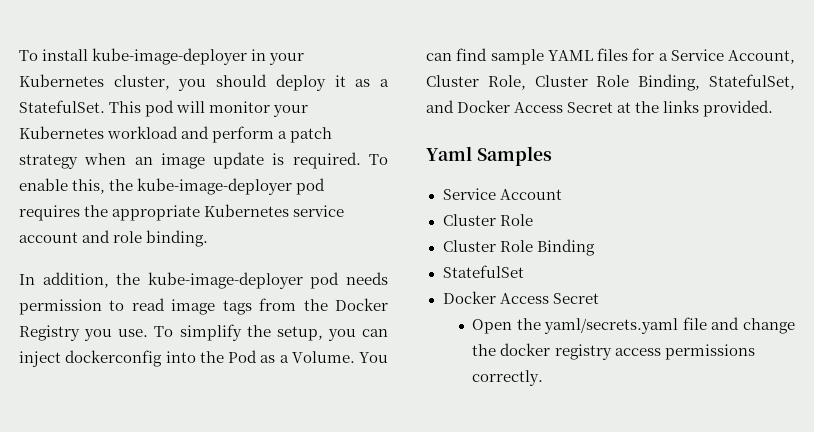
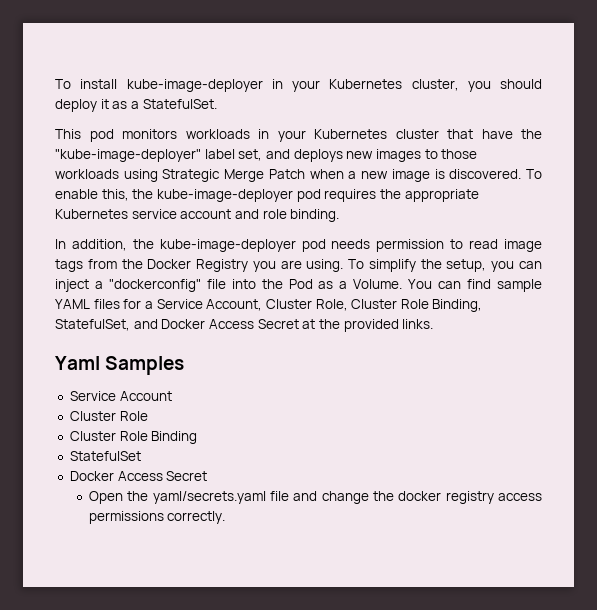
- To install kube-image-deployer in your Kubernetes cluster, you should deploy it as a StatefulSet. This pod will monitor your Kubernetes workload and perform a patch strategy when an image update is required.
+ To install kube-image-deployer in your Kubernetes cluster, you should deploy it as a StatefulSet.
+ This pod monitors workloads in your Kubernetes cluster that have the "kube-image-deployer" label set, and deploys new images to those workloads using Strategic Merge Patch when a new image is discovered.
- In addition, the kube-image-deployer pod needs permission to read image tags from the Docker Registry you use.
+ In addition, the kube-image-deployer pod needs permission to read image tags from the Docker Registry you are using.
- To simplify the setup, you can inject dockerconfig into the Pod as a Volume.
+ To simplify the setup, you can inject a "dockerconfig" file into the Pod as a Volume.
- You can find sample YAML files for a Service Account, Cluster Role, Cluster Role Binding, StatefulSet, and Docker Access Secret at the links provided.
+ You can find sample YAML files for a Service Account, Cluster Role, Cluster Role Binding, StatefulSet, and Docker Access Secret at the provided links.

